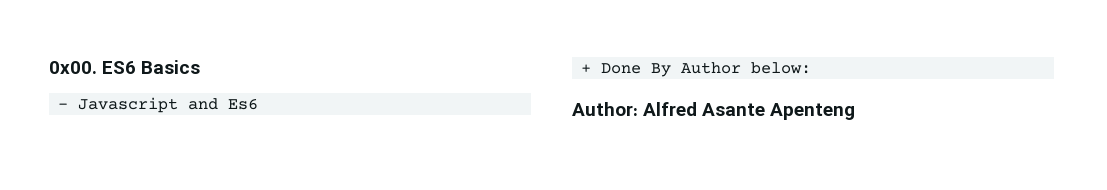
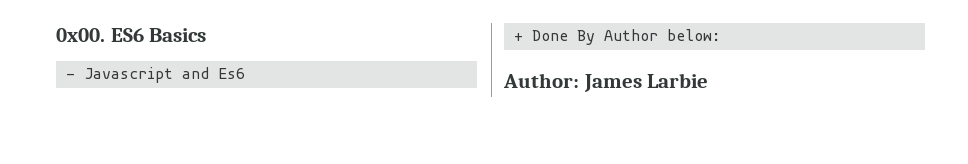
- Author: Alfred Asante Apenteng
+ Author: James Larbie

